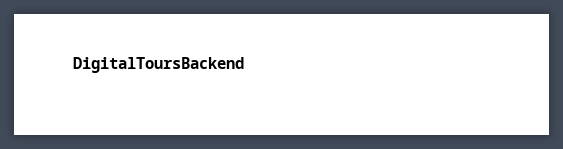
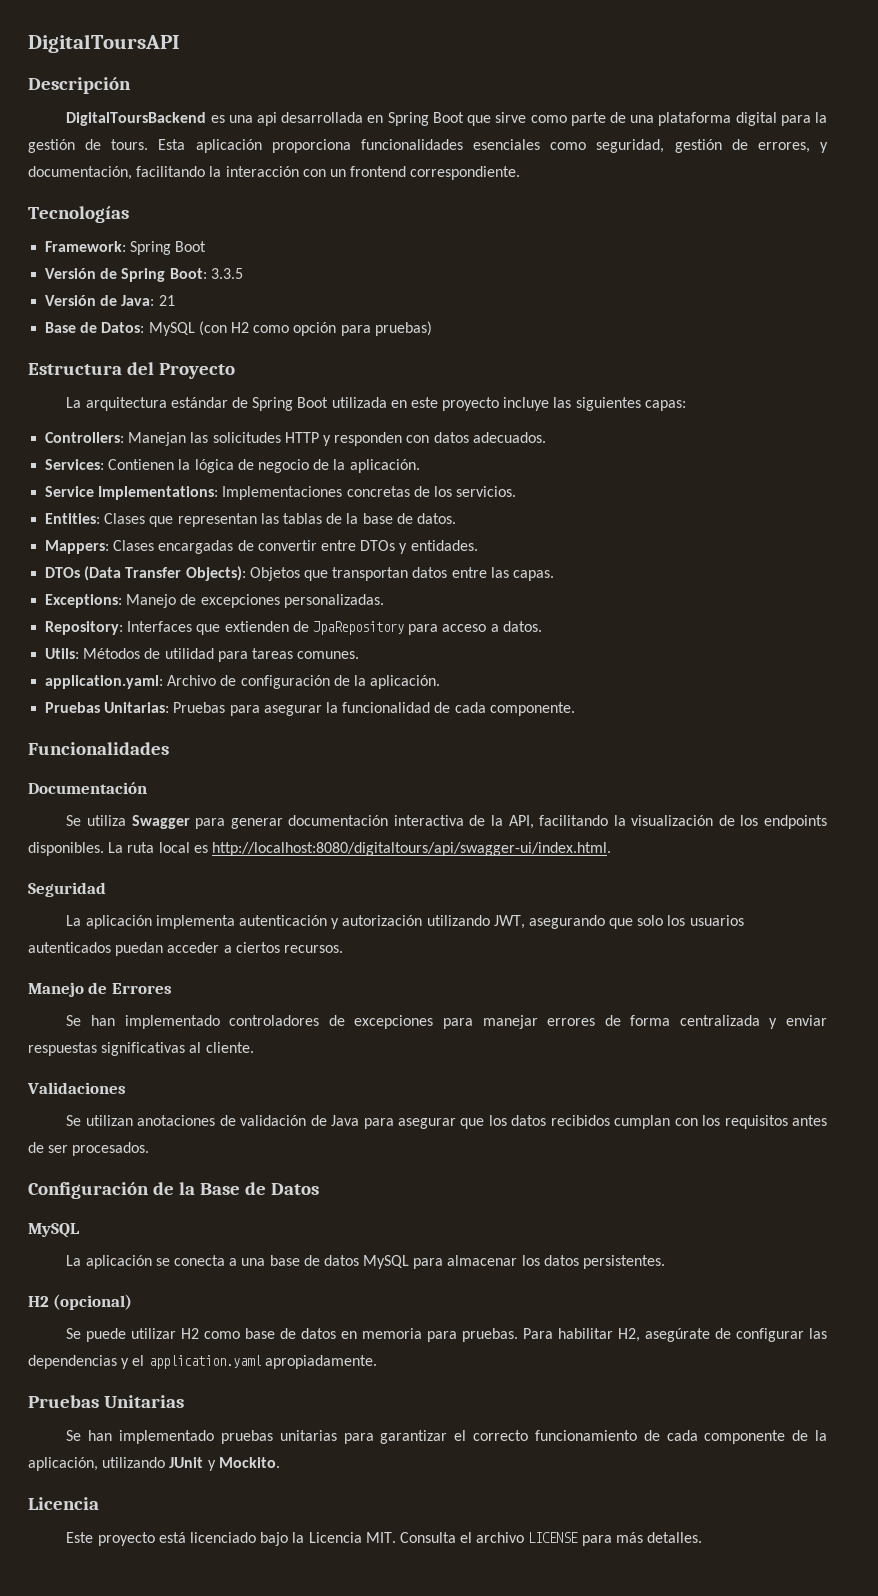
- DigitalToursBackend
+ DigitalToursAPI
+ Descripción
+ DigitalToursBackend es una api desarrollada en Spring Boot que sirve como parte de una plataforma digital para la gestión de tours. Esta aplicación proporciona funcionalidades esenciales como seguridad, gestión de errores, y documentación, facilitando la interacción con un frontend correspondiente.
+ Tecnologías
+ Framework: Spring Boot
+ Versión de Spring Boot: 3.3.5
+ Versión de Java: 21
+ Base de Datos: MySQL (con H2 como opción para pruebas)
+ Estructura del Proyecto
+ La arquitectura estándar de Spring Boot utilizada en este proyecto incluye las siguientes capas:
+ Controllers: Manejan las solicitudes HTTP y responden con datos adecuados.
+ Services: Contienen la lógica de negocio de la aplicación.
+ Service Implementations: Implementaciones concretas de los servicios.
+ Entities: Clases que representan las tablas de la base de datos.
+ Mappers: Clases encargadas de convertir entre DTOs y entidades.
+ DTOs (Data Transfer Objects): Objetos que transportan datos entre las capas.
+ Exceptions: Manejo de excepciones personalizadas.
+ Repository: Interfaces que extienden de JpaRepository para acceso a datos.
+ Utils: Métodos de utilidad para tareas comunes.
+ application.yaml: Archivo de configuración de la aplicación.
+ Pruebas Unitarias: Pruebas para asegurar la funcionalidad de cada componente.
+ Funcionalidades
+ Documentación
+ Se utiliza Swagger para generar documentación interactiva de la API, facilitando la visualización de los endpoints disponibles. La ruta local es http://localhost:8080/digitaltours/api/swagger-ui/index.html.
+ Seguridad
+ La aplicación implementa autenticación y autorización utilizando JWT, asegurando que solo los usuarios autenticados puedan acceder a ciertos recursos.
+ Manejo de Errores
+ Se han implementado controladores de excepciones para manejar errores de forma centralizada y enviar respuestas significativas al cliente.
+ Validaciones
+ Se utilizan anotaciones de validación de Java para asegurar que los datos recibidos cumplan con los requisitos antes de ser procesados.
+ Configuración de la Base de Datos
+ MySQL
+ La aplicación se conecta a una base de datos MySQL para almacenar los datos persistentes.
+ H2 (opcional)
+ Se puede utilizar H2 como base de datos en memoria para pruebas. Para habilitar H2, asegúrate de configurar las dependencias y el application.yaml apropiadamente.
+ Pruebas Unitarias
+ Se han implementado pruebas unitarias para garantizar el correcto funcionamiento de cada componente de la aplicación, utilizando JUnit y Mockito.
+ Licencia
+ Este proyecto está licenciado bajo la Licencia MIT. Consulta el archivo LICENSE para más detalles.

